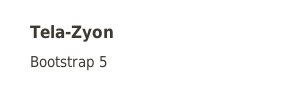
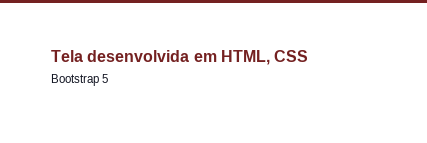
- Tela-Zyon
+ Tela desenvolvida em HTML, CSS

